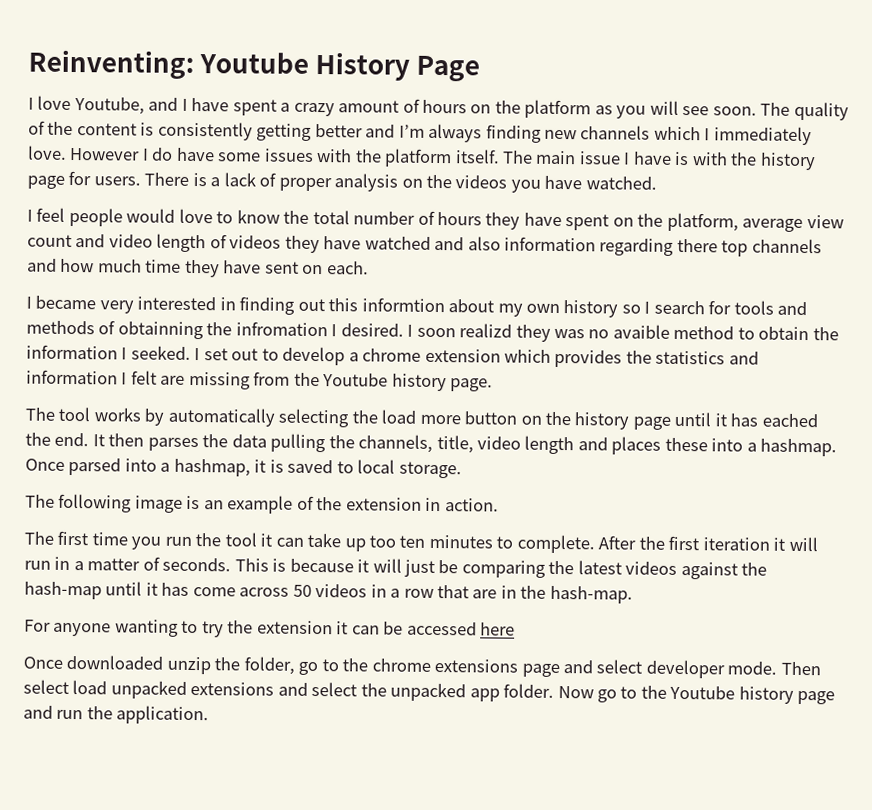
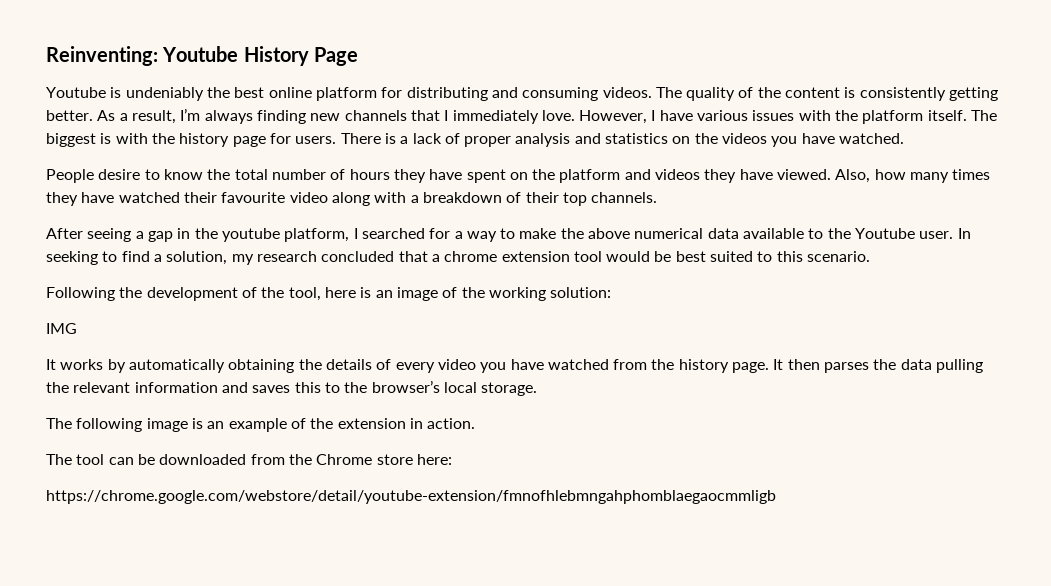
- I love Youtube, and I have spent a crazy amount of hours on the platform as you will see soon.
+ Youtube is undeniably the best online platform for distributing and consuming videos.
- The quality of the content is consistently getting better and I’m always finding new channels which I immediately love.
+ The quality of the content is consistently getting better. As a result, I’m always finding new channels that I immediately love.
- However I do have some issues with the platform itself.
+ However, I have various issues with the platform itself.
- The main issue I have is with the history page for users.
+ The biggest is with the history page for users.
- There is a lack of proper analysis on the videos you have watched.
+ There is a lack of proper analysis and statistics on the videos you have watched.
- I feel people would love to know the total number of hours they have spent on the platform, average view count and video length of videos they have watched and also information regarding there top channels and how much time they have sent on each.
- I became very interested in finding out this informtion about my own history so I search for tools and methods of obtainning the infromation I desired. I soon realizd they was no avaible method to obtain the information I seeked. I set out to develop a chrome extension which provides the statistics and information I felt are missing from the Youtube history page.
- The tool works by automatically selecting the load more button on the history page until it has eached the end.
+ People desire to know the total number of hours they have spent on the platform and videos they have viewed. Also, how many times they have watched their favourite video along with a breakdown of their top channels.
+ After seeing a gap in the youtube platform, I searched for a way to make the above numerical data available to the Youtube user. In seeking to find a solution, my research concluded that a chrome extension tool would be best suited to this scenario.
+ Following the development of the tool, here is an image of the working solution:
+ IMG
+ It works by automatically obtaining the details of every video you have watched from the history page.
- It then parses the data pulling the channels, title, video length and places these into a hashmap. Once parsed into a hashmap, it is saved to local storage.
+ It then parses the data pulling the relevant information and saves this to the browser’s local storage.
- The first time you run the tool it can take up too ten minutes to complete. After the first iteration it will run in a matter of seconds. This is because it will just be comparing the latest videos against the hash-map until it has come across 50 videos in a row that are in the hash-map.
- For anyone wanting to try the extension it can be accessed here
- Once downloaded unzip the folder, go to the chrome extensions page and select developer mode. Then select load unpacked extensions and select the unpacked app folder. Now go to the Youtube history page and run the application.
+ The tool can be downloaded from the Chrome store here:
+ https://chrome.google.com/webstore/detail/youtube-extension/fmnofhlebmngahphomblaegaocmmligb

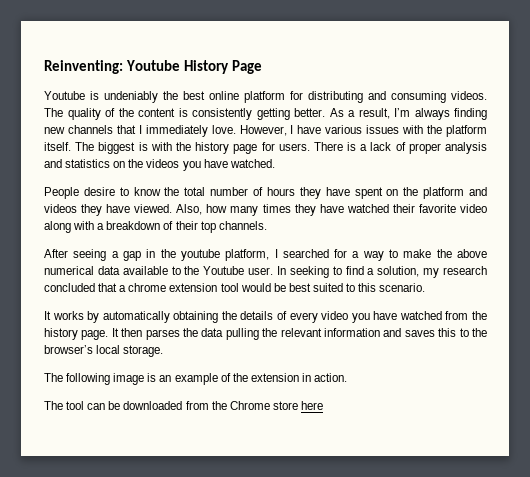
- Also, how many times they have watched their favourite video along with a breakdown of their top channels.
+ Also, how many times they have watched their favorite video along with a breakdown of their top channels.
- Following the development of the tool, here is an image of the working solution:
- IMG
- The tool can be downloaded from the Chrome store here:
- https://chrome.google.com/webstore/detail/youtube-extension/fmnofhlebmngahphomblaegaocmmligb
+ The tool can be downloaded from the Chrome store here

